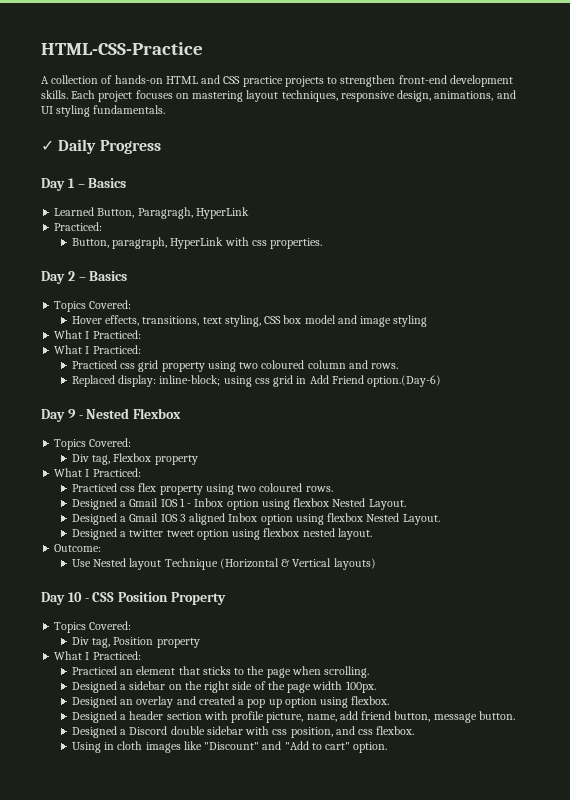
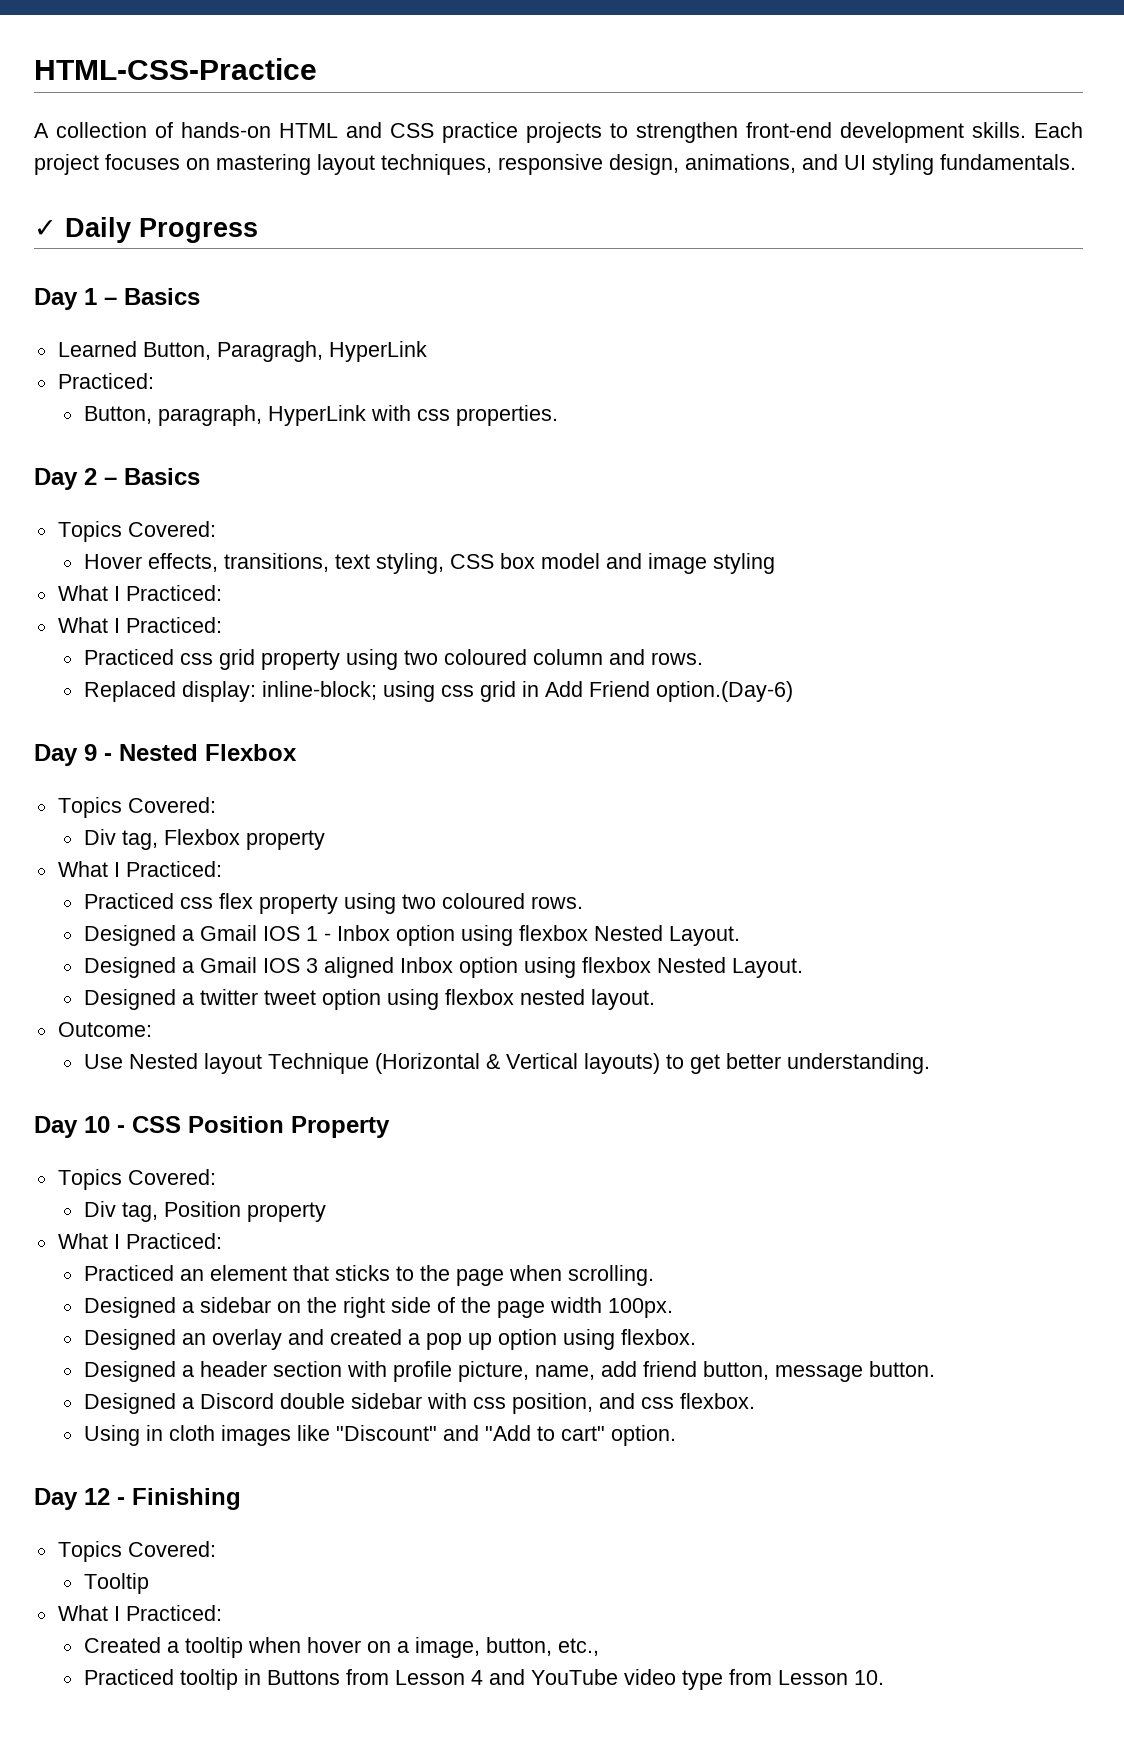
- Use Nested layout Technique (Horizontal & Vertical layouts)
+ Use Nested layout Technique (Horizontal & Vertical layouts) to get better understanding.
+ Day 12 - Finishing
+ Topics Covered:
+ Tooltip
+ What I Practiced:
+ Created a tooltip when hover on a image, button, etc.,
+ Practiced tooltip in Buttons from Lesson 4 and YouTube video type from Lesson 10.

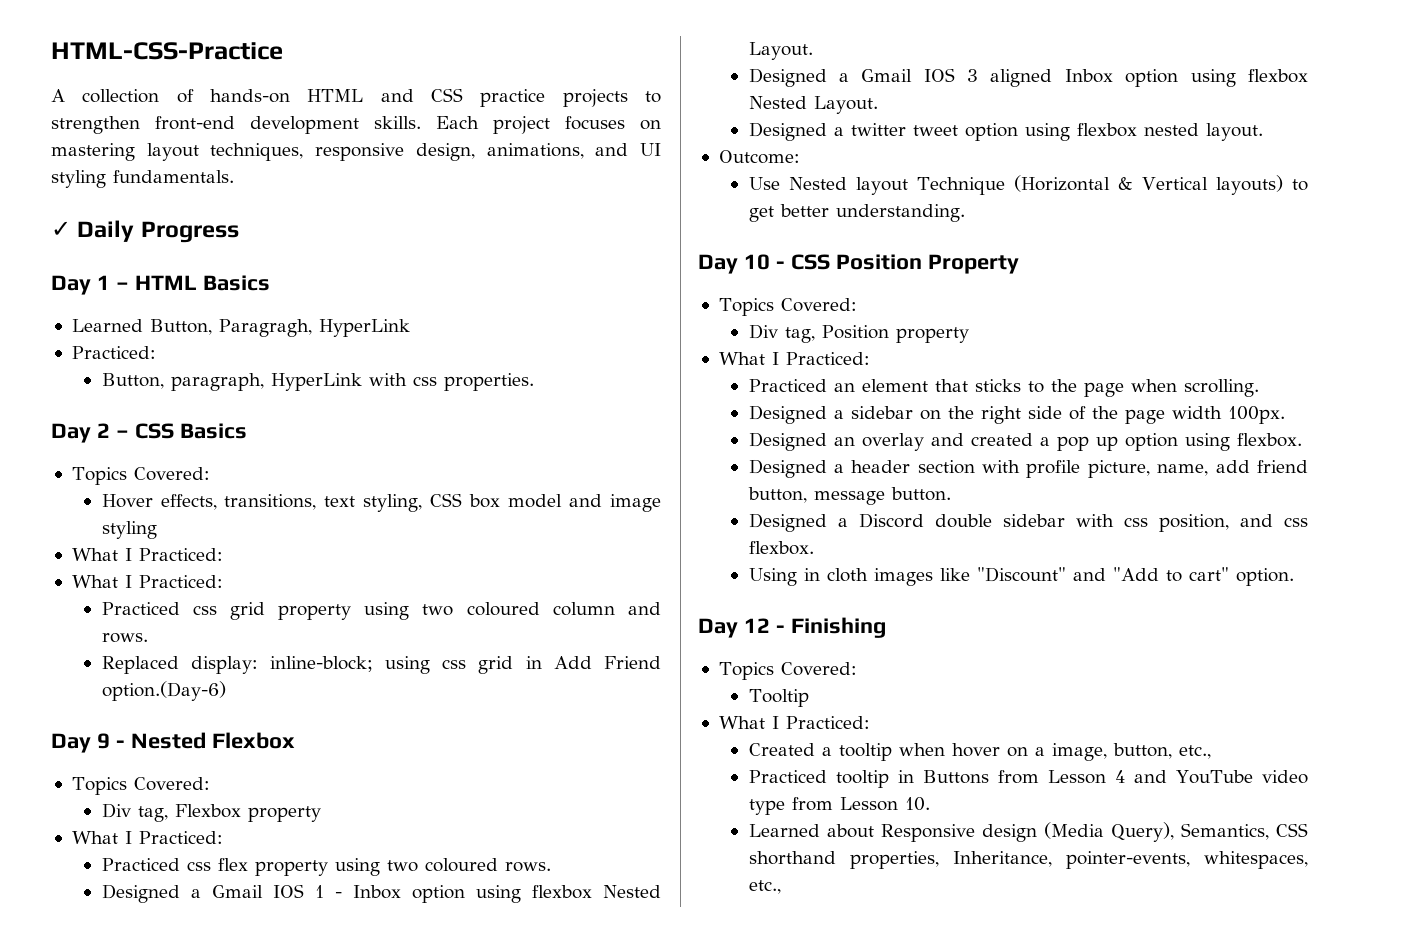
- Day 1 – Basics
+ Day 1 – HTML Basics
- Day 2 – Basics
+ Day 2 – CSS Basics
+ Learned about Responsive design (Media Query), Semantics, CSS shorthand properties, Inheritance, pointer-events, whitespaces, etc.,

